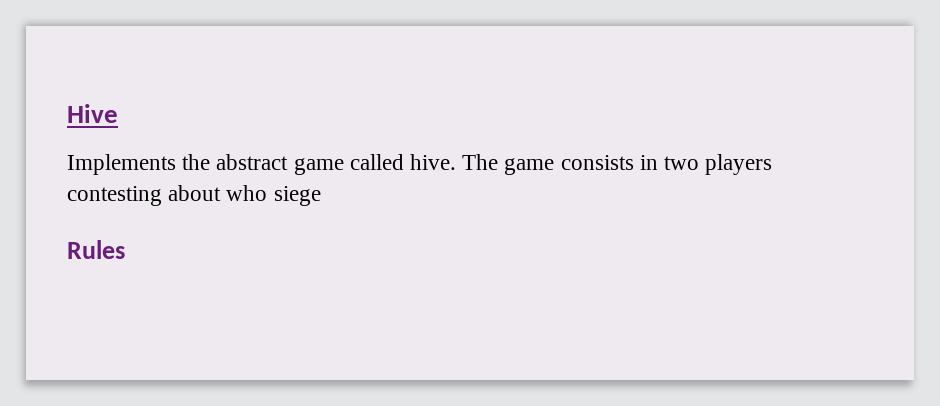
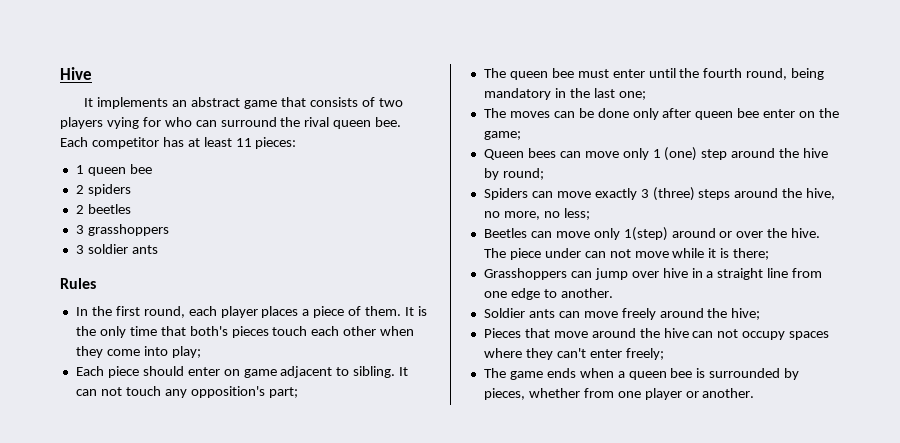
- Implements the abstract game called hive. The game consists in two players contesting about who siege
+ It implements an abstract game that consists of two players vying for who can surround the rival queen bee. Each competitor has at least 11 pieces:
+ 1 queen bee
+ 2 spiders
+ 2 beetles
+ 3 grasshoppers
+ 3 soldier ants
  Rules
+ In the first round, each player places a piece of them. It is the only time that both's pieces touch each other when they come into play;
+ Each piece should enter on game adjacent to sibling. It can not touch any opposition's part;
+ The queen bee must enter until the fourth round, being mandatory in the last one;
+ The moves can be done only after queen bee enter on the game;
+ Queen bees can move only 1 (one) step around the hive by round;
+ Spiders can move exactly 3 (three) steps around the hive, no more, no less;
+ Beetles can move only 1(step) around or over the hive. The piece under can not move while it is there;
+ Grasshoppers can jump over hive in a straight line from one edge to another.
+ Soldier ants can move freely around the hive;
+ Pieces that move around the hive can not occupy spaces where they can't enter freely;
+ The game ends when a queen bee is surrounded by pieces, whether from one player or another.

